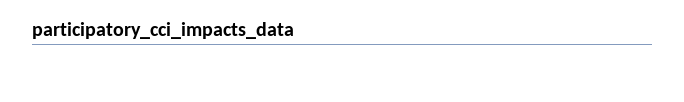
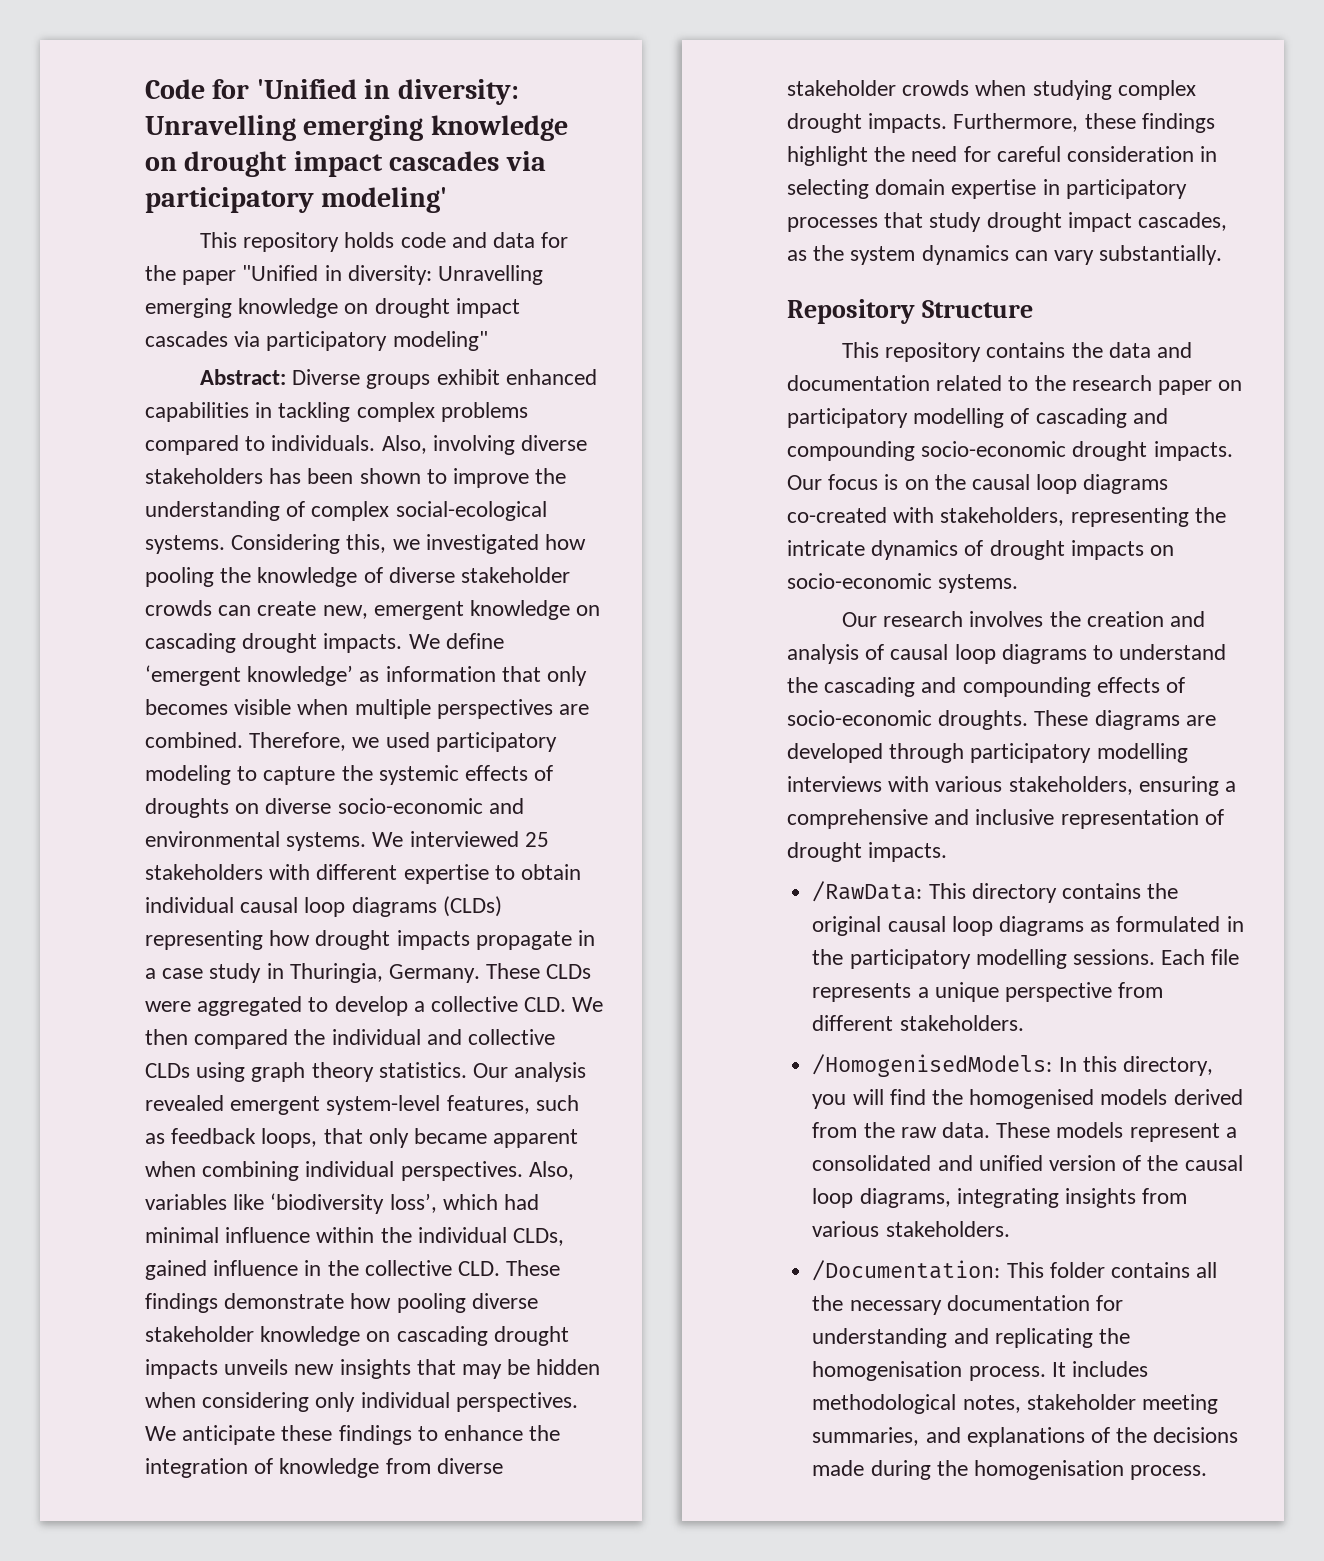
- participatory_cci_impacts_data
+ Code for 'Unified in diversity: Unravelling emerging knowledge on drought impact cascades via participatory modeling'
+ This repository holds code and data for the paper "Unified in diversity: Unravelling emerging knowledge on drought impact cascades via participatory modeling"
+ Abstract: Diverse groups exhibit enhanced capabilities in tackling complex problems compared to individuals. Also, involving diverse stakeholders has been shown to improve the understanding of complex social-ecological systems. Considering this, we investigated how pooling the knowledge of diverse stakeholder crowds can create new, emergent knowledge on cascading drought impacts. We define ‘emergent knowledge’ as information that only becomes visible when multiple perspectives are combined. Therefore, we used participatory modeling to capture the systemic effects of droughts on diverse socio-economic and environmental systems. We interviewed 25 stakeholders with different expertise to obtain individual causal loop diagrams (CLDs) representing how drought impacts propagate in a case study in Thuringia, Germany. These CLDs were aggregated to develop a collective CLD. We then compared the individual and collective CLDs using graph theory statistics. Our analysis revealed emergent system-level features, such as feedback loops, that only became apparent when combining individual perspectives. Also, variables like ‘biodiversity loss’, which had minimal influence within the individual CLDs, gained influence in the collective CLD. These findings demonstrate how pooling diverse stakeholder knowledge on cascading drought impacts unveils new insights that may be hidden when considering only individual perspectives. We anticipate these findings to enhance the integration of knowledge from diverse stakeholder crowds when studying complex drought impacts. Furthermore, these findings highlight the need for careful consideration in selecting domain expertise in participatory processes that study drought impact cascades, as the system dynamics can vary substantially.
+ Repository Structure
+ This repository contains the data and documentation related to the research paper on participatory modelling of cascading and compounding socio-economic drought impacts. Our focus is on the causal loop diagrams co-created with stakeholders, representing the intricate dynamics of drought impacts on socio-economic systems.
+ Our research involves the creation and analysis of causal loop diagrams to understand the cascading and compounding effects of socio-economic droughts. These diagrams are developed through participatory modelling interviews with various stakeholders, ensuring a comprehensive and inclusive representation of drought impacts.
+ /RawData: This directory contains the original causal loop diagrams as formulated in the participatory modelling sessions. Each file represents a unique perspective from different stakeholders.
+ /HomogenisedModels: In this directory, you will find the homogenised models derived from the raw data. These models represent a consolidated and unified version of the causal loop diagrams, integrating insights from various stakeholders.
+ /Documentation: This folder contains all the necessary documentation for understanding and replicating the homogenisation process. It includes methodological notes, stakeholder meeting summaries, and explanations of the decisions made during the homogenisation process.

